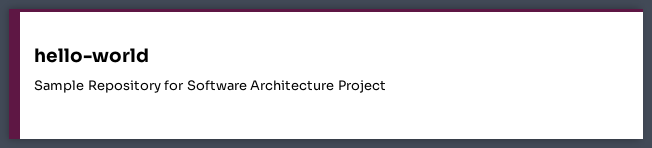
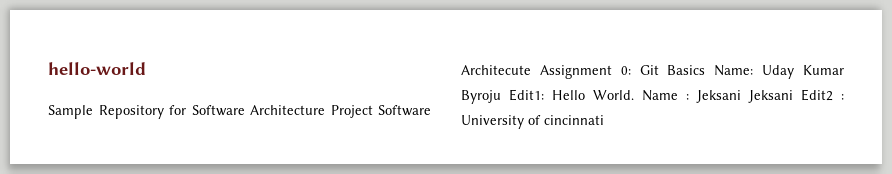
- Sample Repository for Software Architecture Project
+ Sample Repository for Software Architecture Project Software Architecute Assignment 0: Git Basics Name: Uday Kumar Byroju Edit1: Hello World. Name : Jeksani Jeksani Edit2 : University of cincinnati

